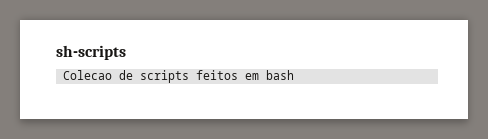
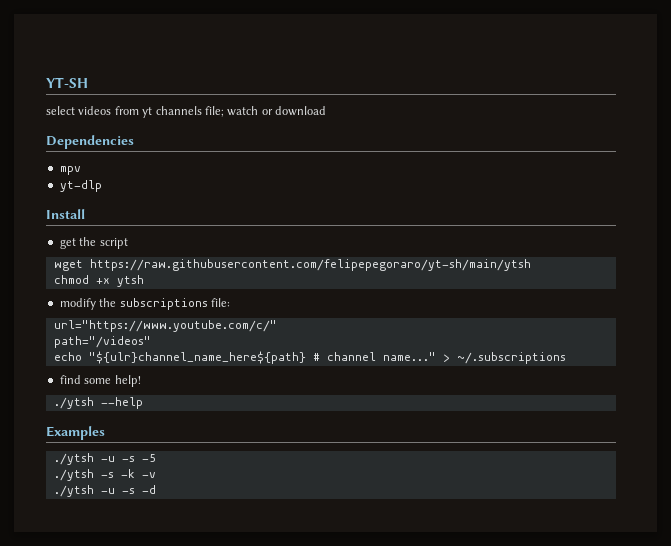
- sh-scripts
- Colecao de scripts feitos em bash
+ YT-SH
+ select videos from yt channels file; watch or download
+ Dependencies
+ mpv
+ yt-dlp
+ Install
+ get the script
+ wget https://raw.githubusercontent.com/felipepegoraro/yt-sh/main/ytsh
+ chmod +x ytsh
+ modify the subscriptions file:
+ url="https://www.youtube.com/c/"
+ path="/videos"
+ echo "${ulr}channel_name_here${path} # channel name..." > ~/.subscriptions
+ find some help!
+ ./ytsh --help
+ Examples
+ ./ytsh -u -s -5
+ ./ytsh -s -k -v
+ ./ytsh -u -s -d

